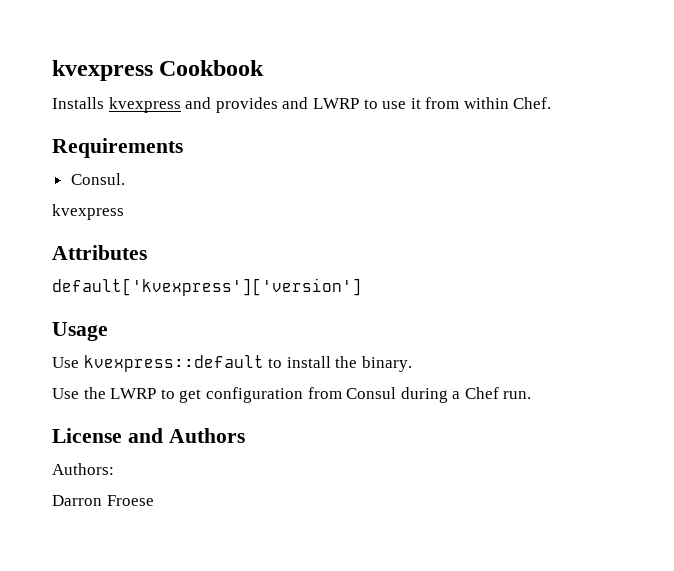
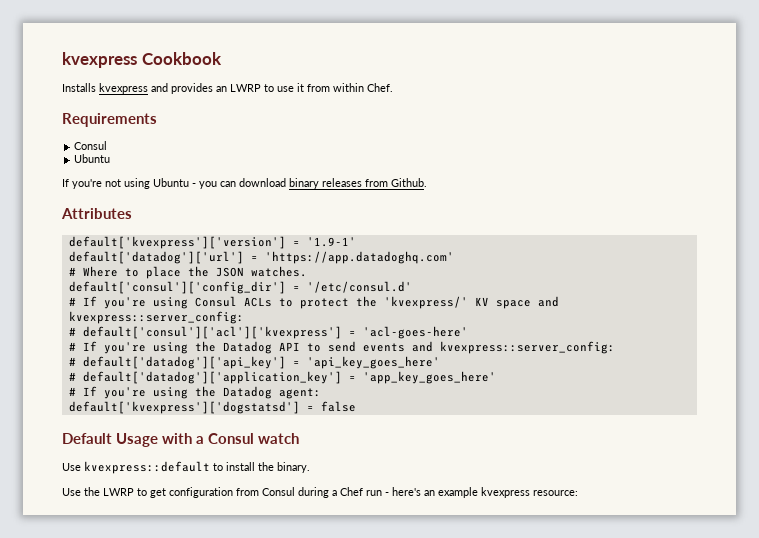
- Installs kvexpress and provides and LWRP to use it from within Chef.
+ Installs kvexpress and provides an LWRP to use it from within Chef.
  Requirements
- Consul.
- kvexpress
+ Consul
+ Ubuntu
+ If you're not using Ubuntu - you can download binary releases from Github.
  Attributes
- default['kvexpress']['version']
- Usage
+ default['kvexpress']['version'] = '1.9-1'
+ default['datadog']['url'] = 'https://app.datadoghq.com'
+ # Where to place the JSON watches.
+ default['consul']['config_dir'] = '/etc/consul.d'
+ # If you're using Consul ACLs to protect the 'kvexpress/' KV space and kvexpress::server_config:
+ # default['consul']['acl']['kvexpress'] = 'acl-goes-here'
+ # If you're using the Datadog API to send events and kvexpress::server_config:
+ # default['datadog']['api_key'] = 'api_key_goes_here'
+ # default['datadog']['application_key'] = 'app_key_goes_here'
+ # If you're using the Datadog agent:
+ default['kvexpress']['dogstatsd'] = false
+ Default Usage with a Consul watch
- Use the LWRP to get configuration from Consul during a Chef run.
- License and Authors
- Authors:
- Darron Froese
+ Use the LWRP to get configuration from Consul during a Chef run - here's an example kvexpress resource:

